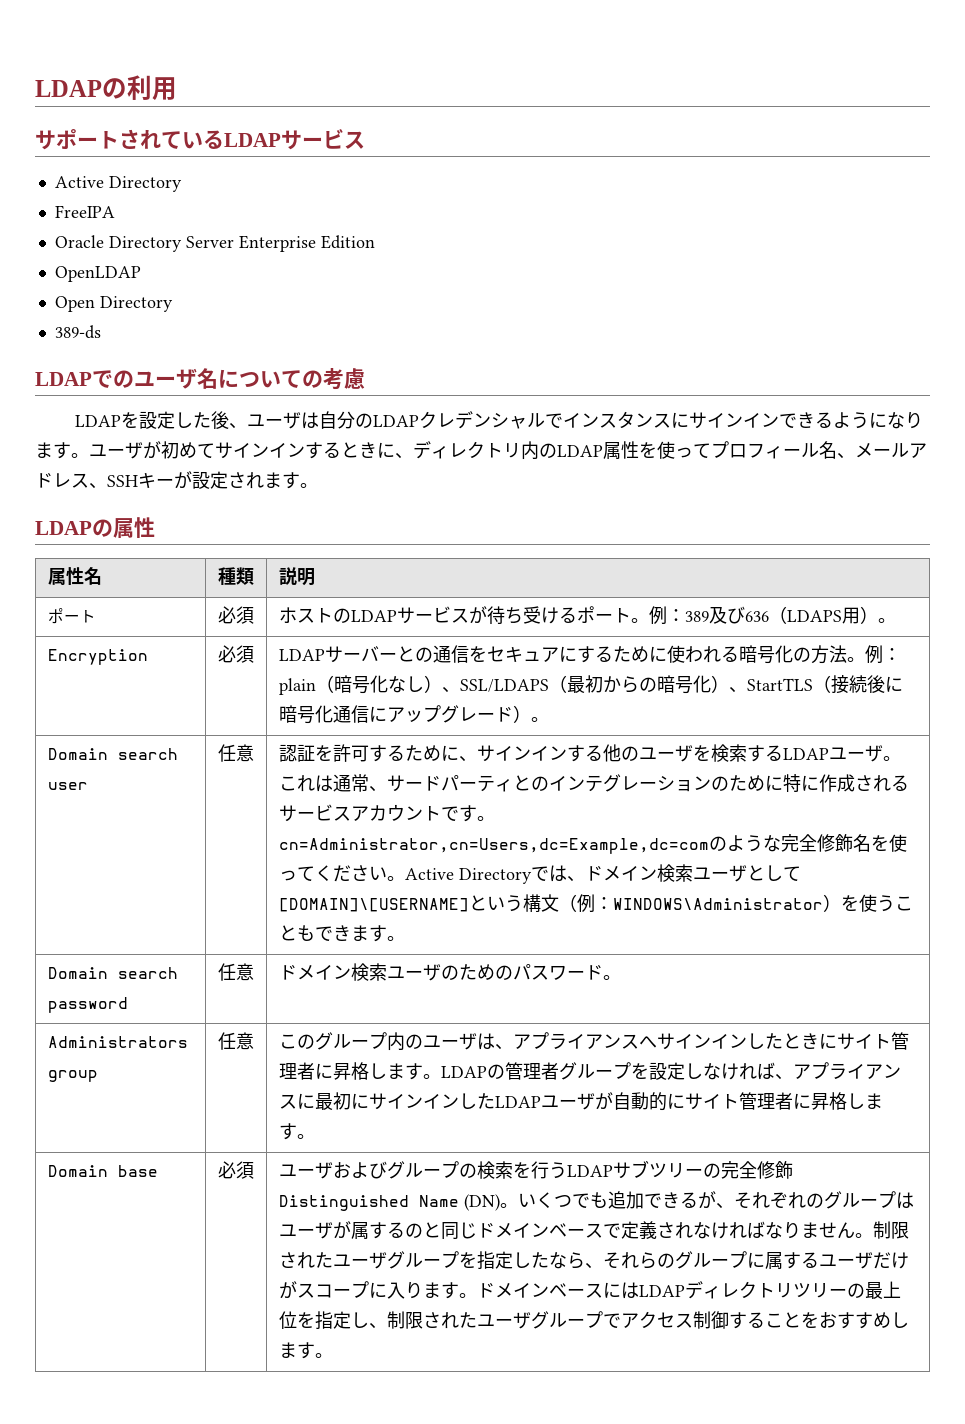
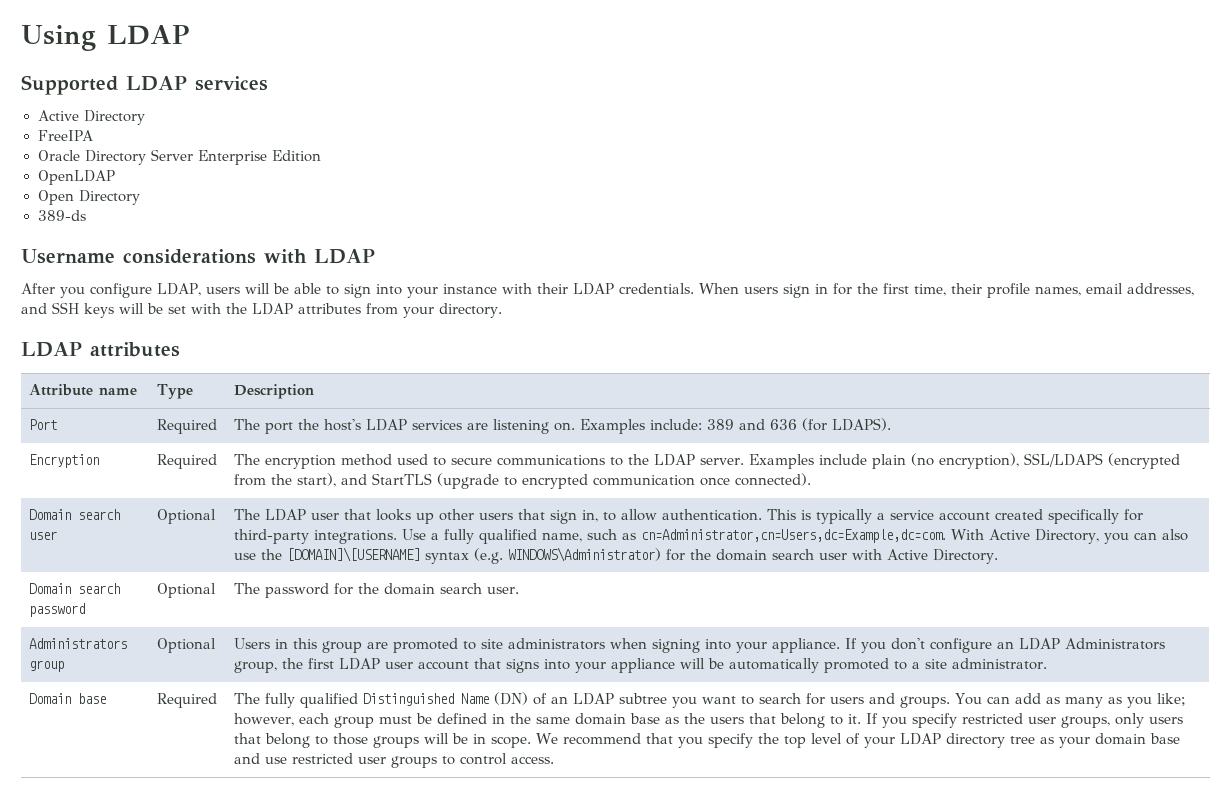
- LDAPの利用
- サポートされているLDAPサービス
+ Using LDAP
+ Supported LDAP services
- LDAPでのユーザ名についての考慮
- LDAPを設定した後、ユーザは自分のLDAPクレデンシャルでインスタンスにサインインできるようになります。ユーザが初めてサインインするときに、ディレクトリ内のLDAP属性を使ってプロフィール名、メールアドレス、SSHキーが設定されます。
- LDAPの属性
- 属性名 | 種類 | 説明
- ポート | 必須 | ホストのLDAPサービスが待ち受けるポート。例：389及び636（LDAPS用）。
- Encryption | 必須 | LDAPサーバーとの通信をセキュアにするために使われる暗号化の方法。例：plain（暗号化なし）、SSL/LDAPS（最初からの暗号化）、StartTLS（接続後に暗号化通信にアップグレード）。
- Domain search user | 任意 | 認証を許可するために、サインインする他のユーザを検索するLDAPユーザ。これは通常、サードパーティとのインテグレーションのために特に作成されるサービスアカウントです。cn=Administrator,cn=Users,dc=Example,dc=comのような完全修飾名を使ってください。Active Directoryでは、ドメイン検索ユーザとして[DOMAIN]\[USERNAME]という構文（例：WINDOWS\Administrator）を使うこともできます。
- Domain search password | 任意 | ドメイン検索ユーザのためのパスワード。
- Administrators group | 任意 | このグループ内のユーザは、アプライアンスへサインインしたときにサイト管理者に昇格します。LDAPの管理者グループを設定しなければ、アプライアンスに最初にサインインしたLDAPユーザが自動的にサイト管理者に昇格します。
- Domain base | 必須 | ユーザおよびグループの検索を行うLDAPサブツリーの完全修飾Distinguished Name (DN)。いくつでも追加できるが、それぞれのグループはユーザが属するのと同じドメインベースで定義されなければなりません。制限されたユーザグループを指定したなら、それらのグループに属するユーザだけがスコープに入ります。ドメインベースにはLDAPディレクトリツリーの最上位を指定し、制限されたユーザグループでアクセス制御することをおすすめします。
+ Username considerations with LDAP
+ After you configure LDAP, users will be able to sign into your instance with their LDAP credentials. When users sign in for the first time, their profile names, email addresses, and SSH keys will be set with the LDAP attributes from your directory.
+ LDAP attributes
+ Attribute name | Type | Description
+ Port | Required | The port the host's LDAP services are listening on. Examples include: 389 and 636 (for LDAPS).
+ Encryption | Required | The encryption method used to secure communications to the LDAP server. Examples include plain (no encryption), SSL/LDAPS (encrypted from the start), and StartTLS (upgrade to encrypted communication once connected).
+ Domain search user | Optional | The LDAP user that looks up other users that sign in, to allow authentication. This is typically a service account created specifically for third-party integrations. Use a fully qualified name, such as cn=Administrator,cn=Users,dc=Example,dc=com. With Active Directory, you can also use the [DOMAIN]\[USERNAME] syntax (e.g. WINDOWS\Administrator) for the domain search user with Active Directory.
+ Domain search password | Optional | The password for the domain search user.
+ Administrators group | Optional | Users in this group are promoted to site administrators when signing into your appliance. If you don't configure an LDAP Administrators group, the first LDAP user account that signs into your appliance will be automatically promoted to a site administrator.
+ Domain base | Required | The fully qualified Distinguished Name (DN) of an LDAP subtree you want to search for users and groups. You can add as many as you like; however, each group must be defined in the same domain base as the users that belong to it. If you specify restricted user groups, only users that belong to those groups will be in scope. We recommend that you specify the top level of your LDAP directory tree as your domain base and use restricted user groups to control access.

